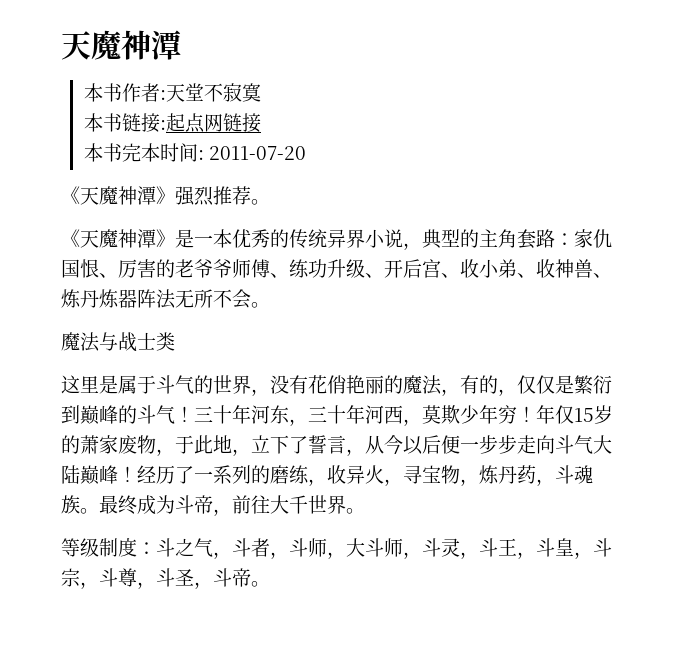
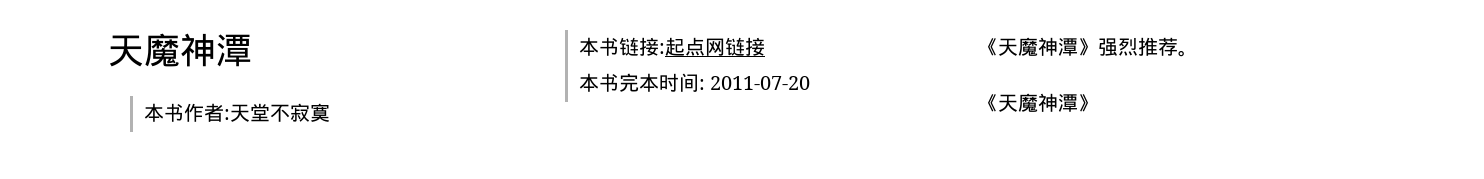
  《天魔神潭》强烈推荐。
- 《天魔神潭》是一本优秀的传统异界小说，典型的主角套路：家仇国恨、厉害的老爷爷师傅、练功升级、开后宫、收小弟、收神兽、炼丹炼器阵法无所不会。
- 魔法与战士类
- 这里是属于斗气的世界，没有花俏艳丽的魔法，有的，仅仅是繁衍到巅峰的斗气！三十年河东，三十年河西，莫欺少年穷！年仅15岁的萧家废物，于此地，立下了誓言，从今以后便一步步走向斗气大陆巅峰！经历了一系列的磨练，收异火，寻宝物，炼丹药，斗魂族。最终成为斗帝，前往大千世界。
- 等级制度：斗之气，斗者，斗师，大斗师，斗灵，斗王，斗皇，斗宗，斗尊，斗圣，斗帝。
+ 《天魔神潭》

